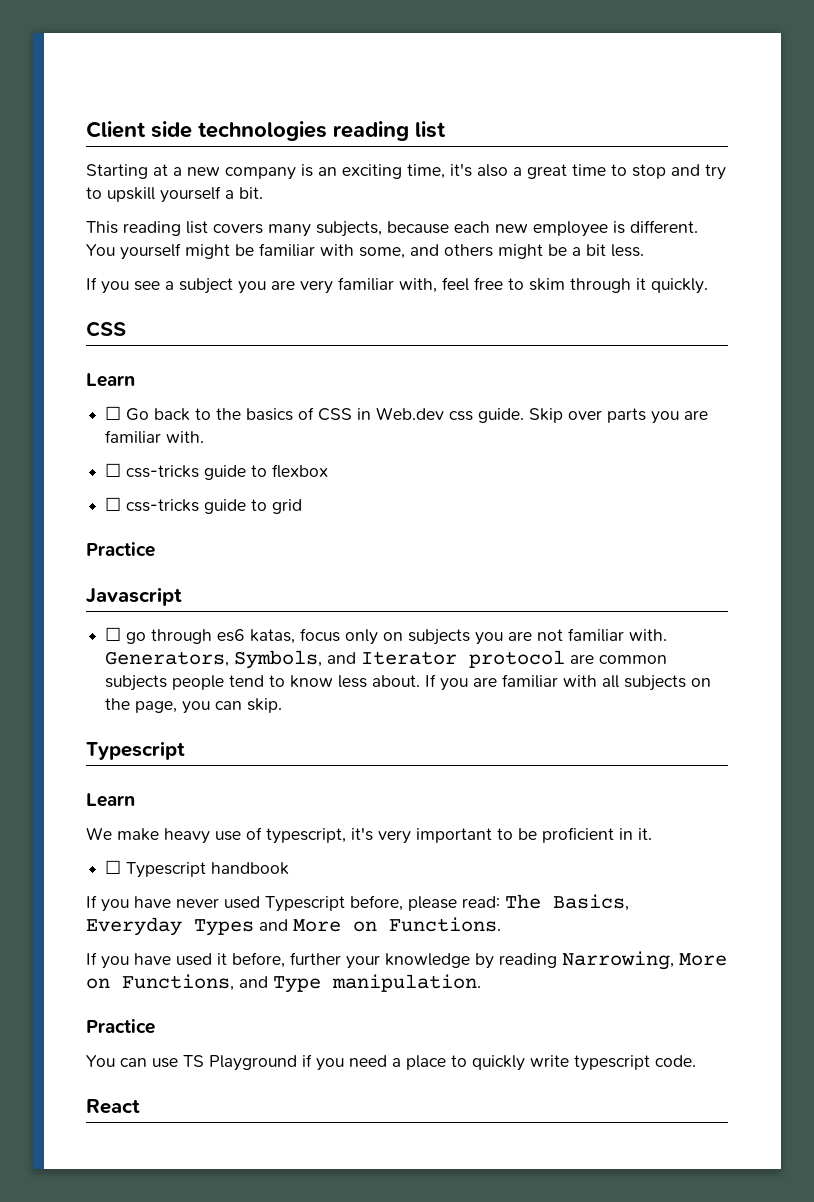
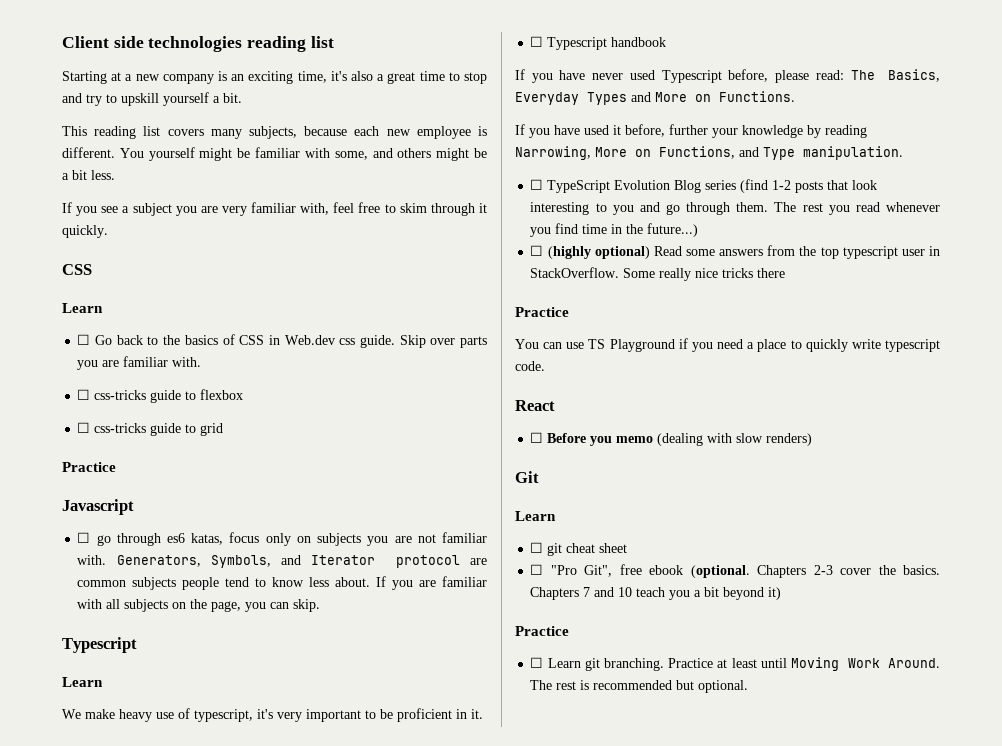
+ ☐ TypeScript Evolution Blog series (find 1-2 posts that look interesting to you and go through them. The rest you read whenever you find time in the future...)
+ ☐ (highly optional) Read some answers from the top typescript user in StackOverflow. Some really nice tricks there
+ ☐ Before you memo (dealing with slow renders)
+ Git
+ Learn
+ ☐ git cheat sheet
+ ☐ "Pro Git", free ebook (optional. Chapters 2-3 cover the basics. Chapters 7 and 10 teach you a bit beyond it)
+ Practice
+ ☐ Learn git branching. Practice at least until Moving Work Around. The rest is recommended but optional.

